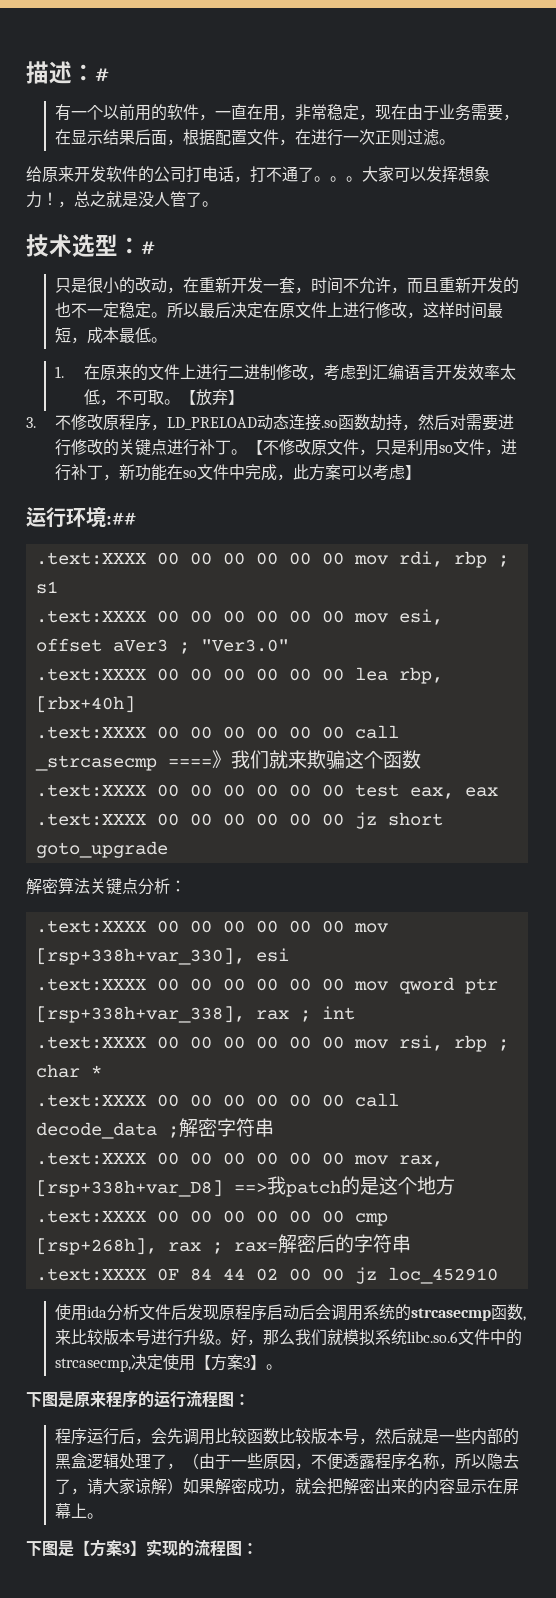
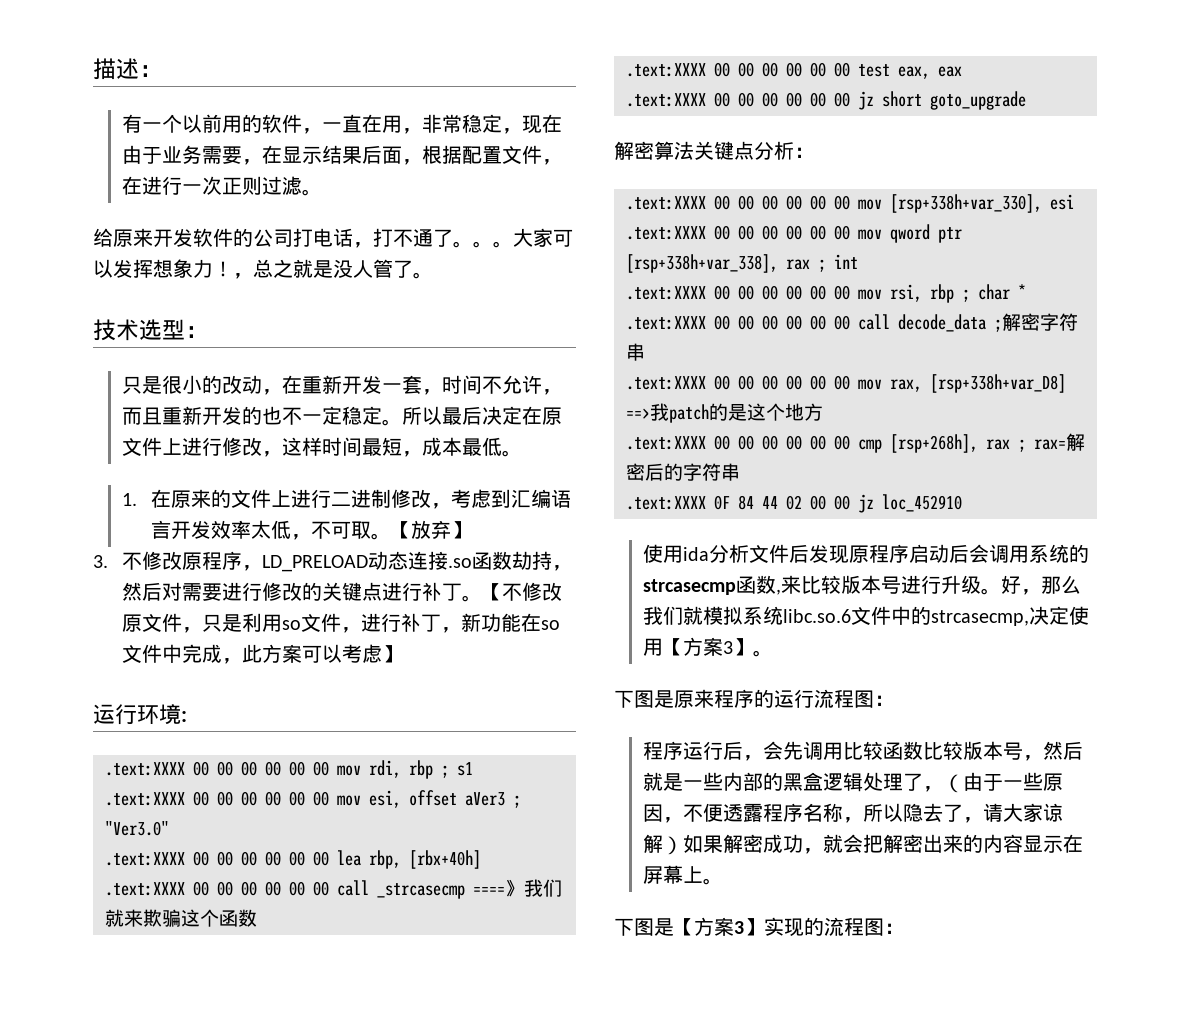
- 描述：#
+ 描述：
- 技术选型：#
+ 技术选型：
- 运行环境:##
+ 运行环境:

